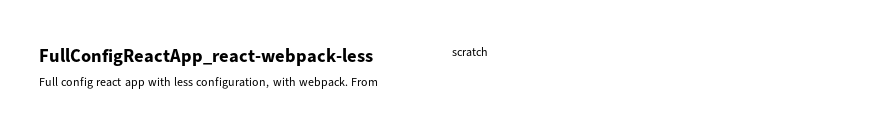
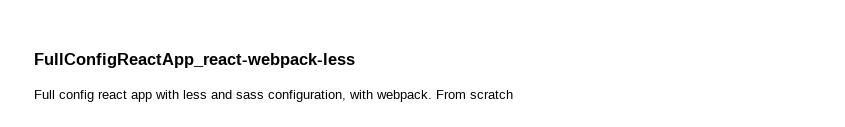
- Full config react app with less configuration, with webpack.
+ Full config react app with less and sass configuration, with webpack.

